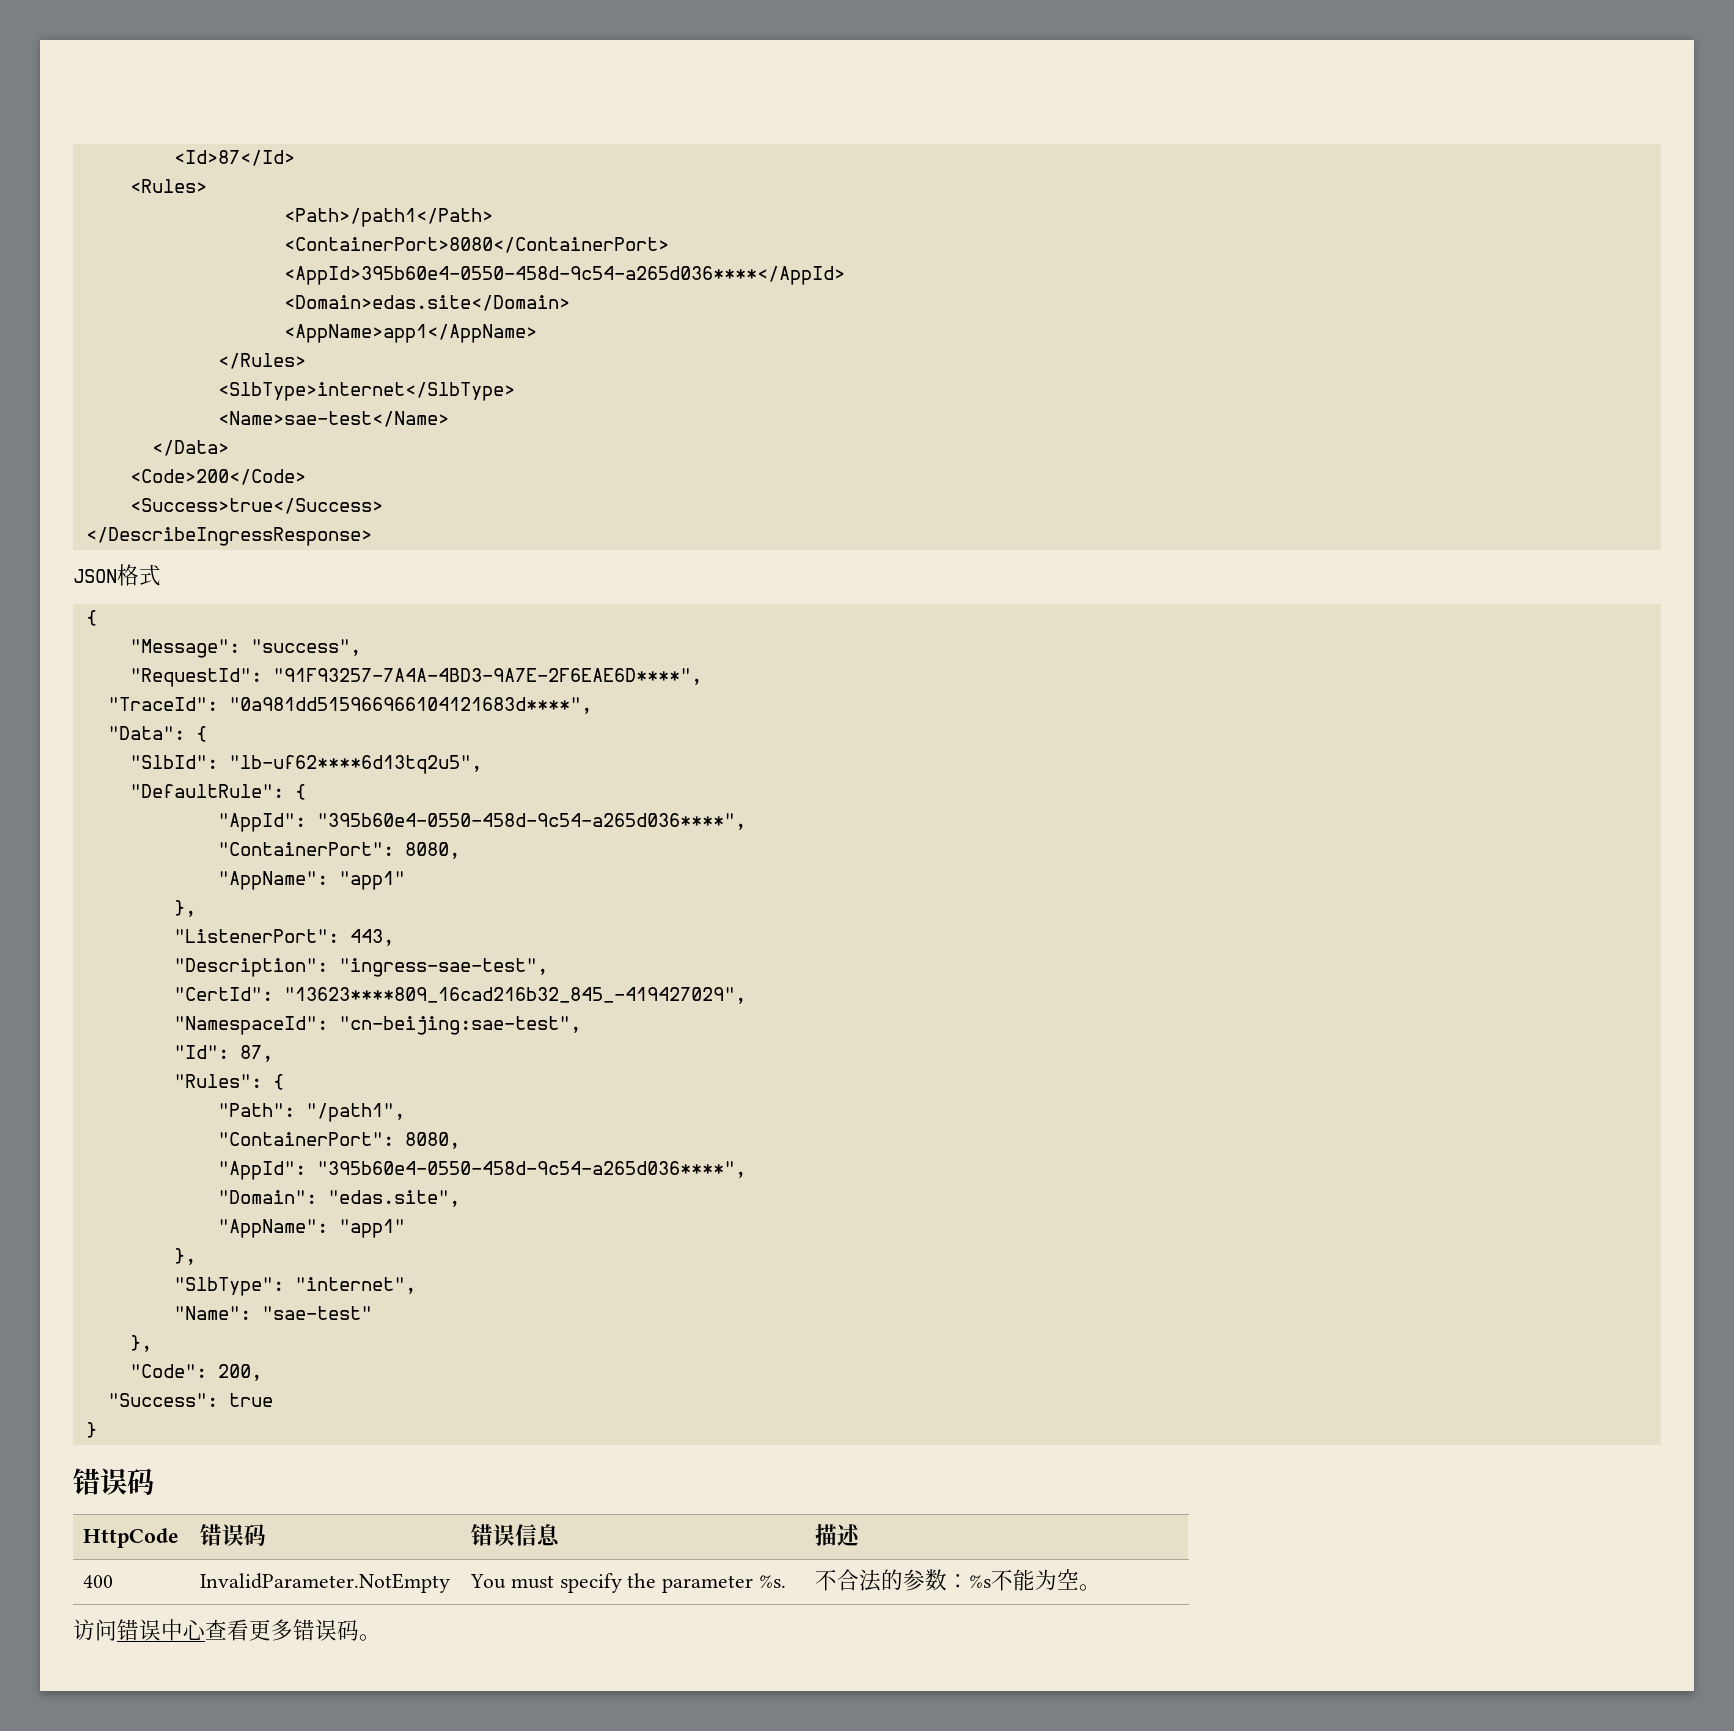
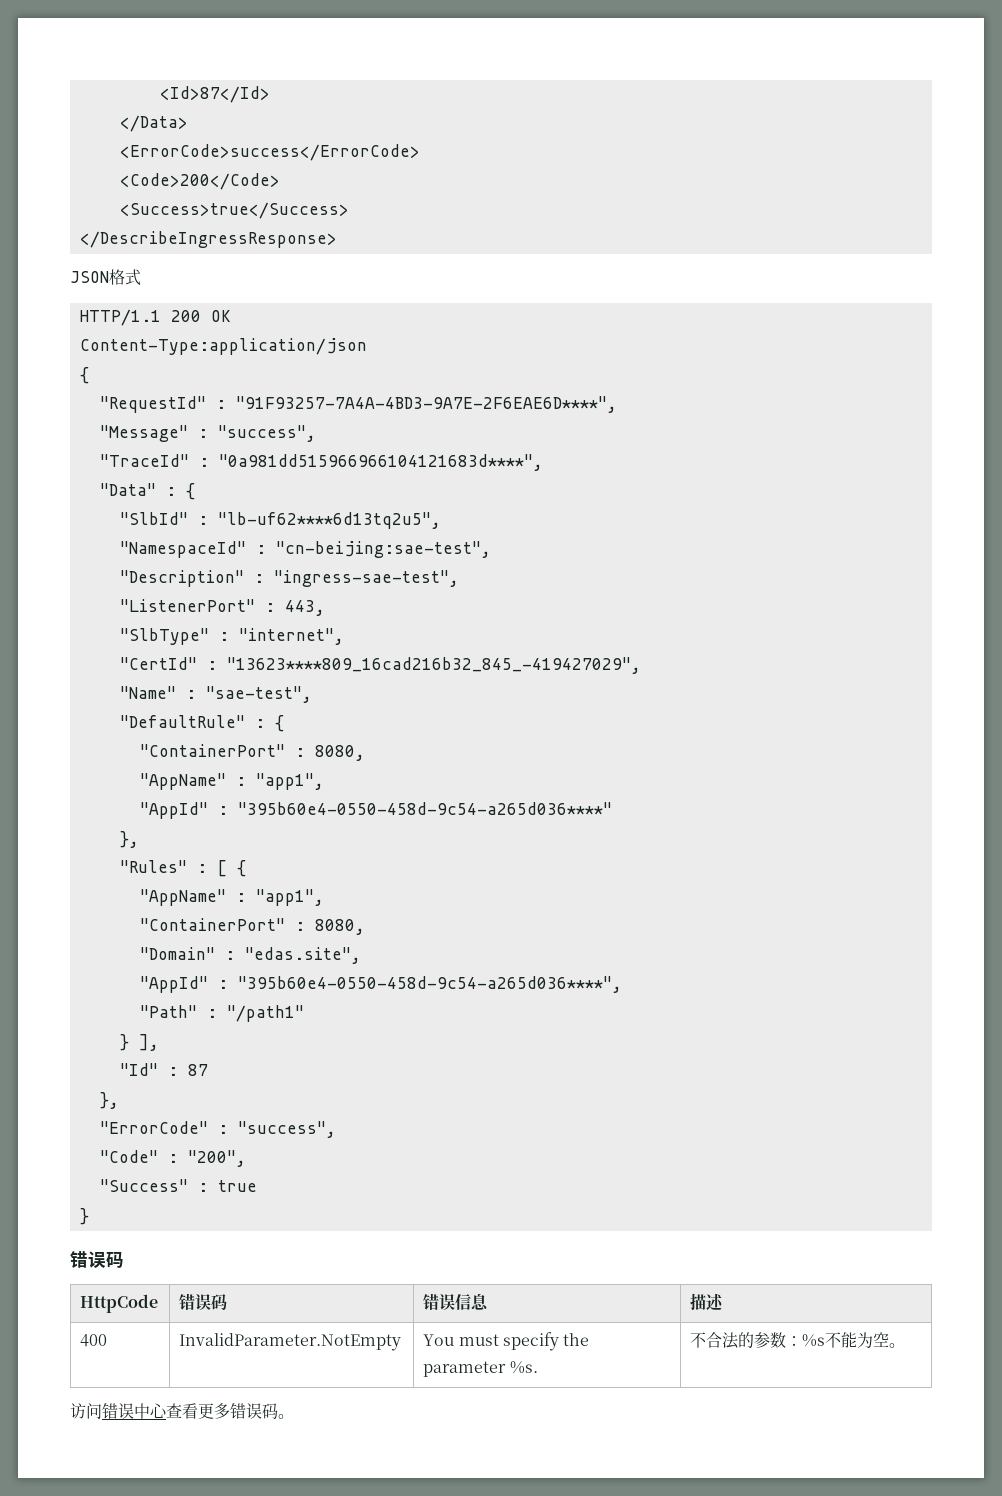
- <Rules>
- <Path>/path1</Path>
- <ContainerPort>8080</ContainerPort>
- <AppId>395b60e4-0550-458d-9c54-a265d036****</AppId>
- <Domain>edas.site</Domain>
- <AppName>app1</AppName>
- </Rules>
- <SlbType>internet</SlbType>
- <Name>sae-test</Name>
  </Data>
+ <ErrorCode>success</ErrorCode>
  JSON格式
+ HTTP/1.1 200 OK
+ Content-Type:application/json
  {
- "Message": "success",
- "RequestId": "91F93257-7A4A-4BD3-9A7E-2F6EAE6D****",
- "TraceId": "0a981dd515966966104121683d****",
+ "RequestId" : "91F93257-7A4A-4BD3-9A7E-2F6EAE6D****",
+ "Message" : "success",
+ "TraceId" : "0a981dd515966966104121683d****",
- "Data": {
- "SlbId": "lb-uf62****6d13tq2u5",
+ "Data" : {
+ "SlbId" : "lb-uf62****6d13tq2u5",
- "DefaultRule": {
- "AppId": "395b60e4-0550-458d-9c54-a265d036****",
- "ContainerPort": 8080,
- "AppName": "app1"
+ "NamespaceId" : "cn-beijing:sae-test",
+ "Description" : "ingress-sae-test",
+ "ListenerPort" : 443,
+ "SlbType" : "internet",
+ "CertId" : "13623****809_16cad216b32_845_-419427029",
+ "Name" : "sae-test",
+ "DefaultRule" : {
+ "ContainerPort" : 8080,
+ "AppName" : "app1",
+ "AppId" : "395b60e4-0550-458d-9c54-a265d036****"
  },
- "ListenerPort": 443,
- "Description": "ingress-sae-test",
- "CertId": "13623****809_16cad216b32_845_-419427029",
- "NamespaceId": "cn-beijing:sae-test",
- "Id": 87,
- "Rules": {
- "Path": "/path1",
- "ContainerPort": 8080,
- "AppId": "395b60e4-0550-458d-9c54-a265d036****",
- "Domain": "edas.site",
- "AppName": "app1"
+ "Rules" : [ {
+ "AppName" : "app1",
+ "ContainerPort" : 8080,
+ "Domain" : "edas.site",
+ "AppId" : "395b60e4-0550-458d-9c54-a265d036****",
+ "Path" : "/path1"
+ } ],
+ "Id" : 87
  },
- "SlbType": "internet",
- "Name": "sae-test"
- },
- "Code": 200,
- "Success": true
+ "ErrorCode" : "success",
+ "Code" : "200",
+ "Success" : true

